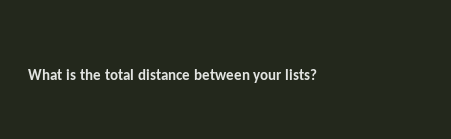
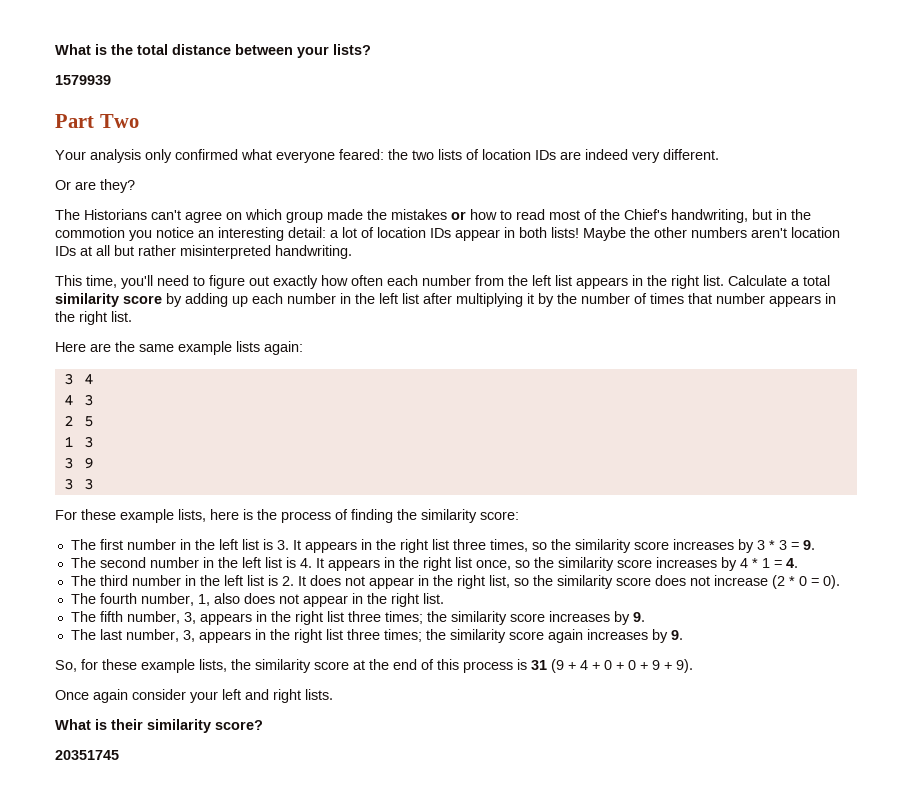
+ 1579939
+ Part Two
+ Your analysis only confirmed what everyone feared: the two lists of location IDs are indeed very different.
+ Or are they?
+ The Historians can't agree on which group made the mistakes or how to read most of the Chief's handwriting, but in the commotion you notice an interesting detail: a lot of location IDs appear in both lists! Maybe the other numbers aren't location IDs at all but rather misinterpreted handwriting.
+ This time, you'll need to figure out exactly how often each number from the left list appears in the right list. Calculate a total similarity score by adding up each number in the left list after multiplying it by the number of times that number appears in the right list.
+ Here are the same example lists again:
+ 3 4
+ 4 3
+ 2 5
+ 1 3
+ 3 9
+ 3 3
+ For these example lists, here is the process of finding the similarity score:
+ The first number in the left list is 3. It appears in the right list three times, so the similarity score increases by 3 * 3 = 9.
+ The second number in the left list is 4. It appears in the right list once, so the similarity score increases by 4 * 1 = 4.
+ The third number in the left list is 2. It does not appear in the right list, so the similarity score does not increase (2 * 0 = 0).
+ The fourth number, 1, also does not appear in the right list.
+ The fifth number, 3, appears in the right list three times; the similarity score increases by 9.
+ The last number, 3, appears in the right list three times; the similarity score again increases by 9.
+ So, for these example lists, the similarity score at the end of this process is 31 (9 + 4 + 0 + 0 + 9 + 9).
+ Once again consider your left and right lists.
+ What is their similarity score?
+ 20351745

